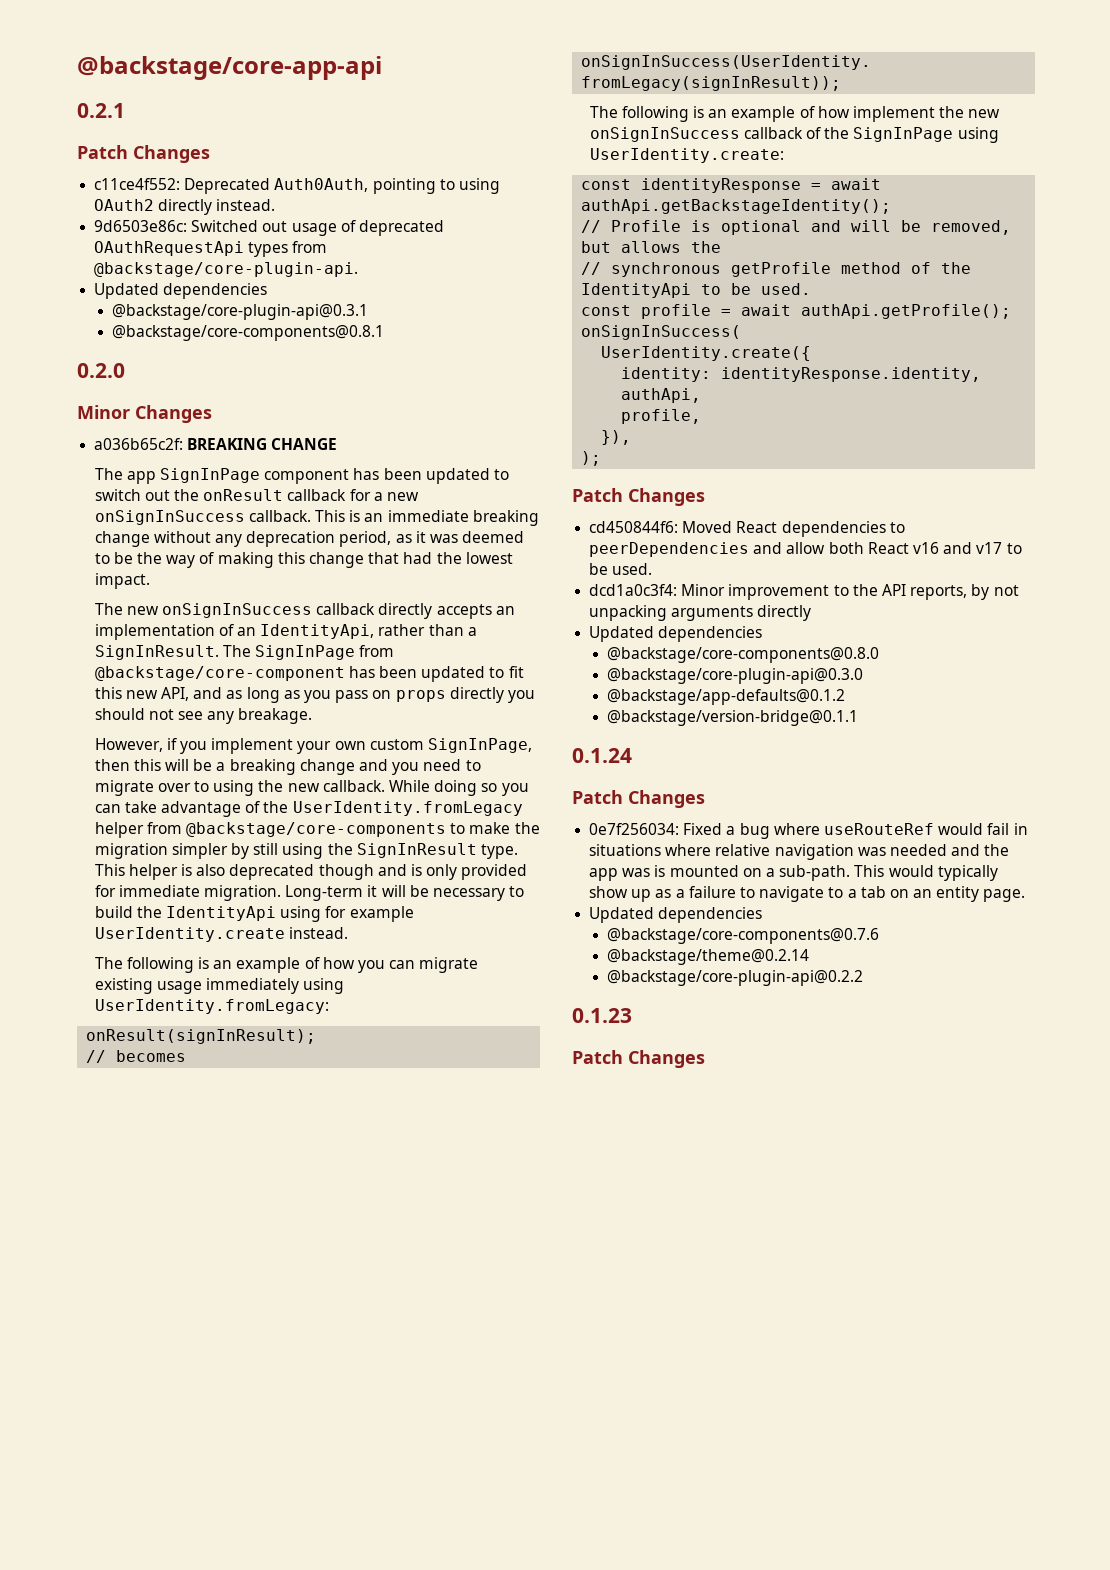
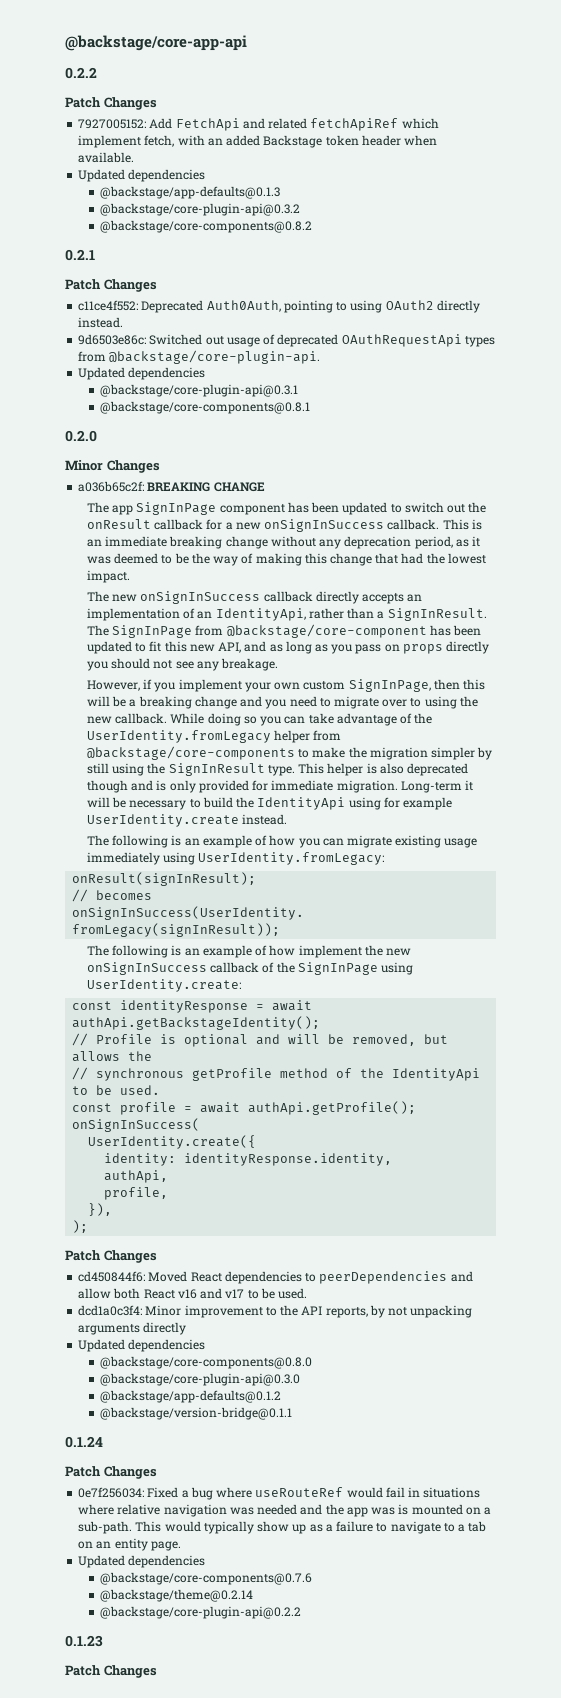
+ 0.2.2
+ Patch Changes
+ 7927005152: Add FetchApi and related fetchApiRef which implement fetch, with an added Backstage token header when available.
+ Updated dependencies
+ @backstage/app-defaults@0.1.3
+ @backstage/core-plugin-api@0.3.2
+ @backstage/core-components@0.8.2

